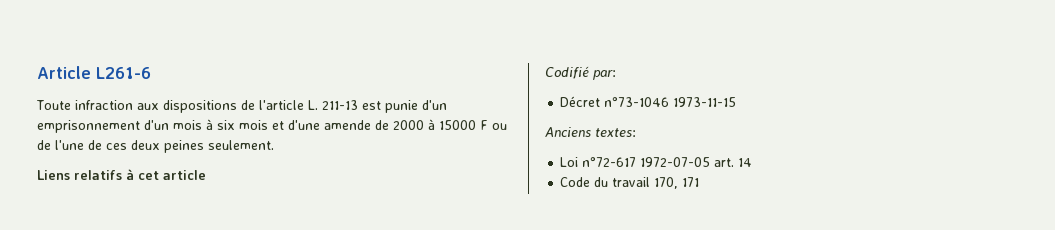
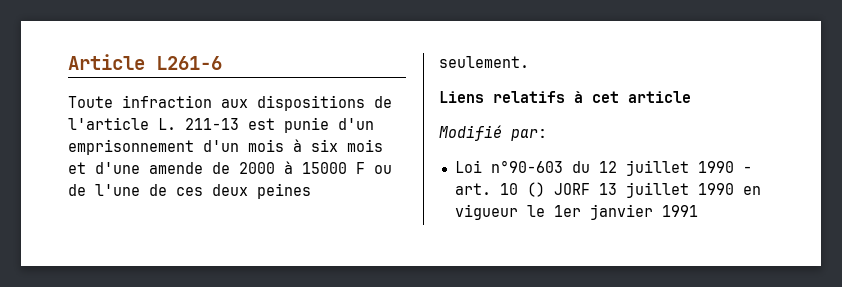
- Codifié par:
+ Modifié par:
- Décret n°73-1046 1973-11-15
- Anciens textes:
- Loi n°72-617 1972-07-05 art. 14
- Code du travail 170, 171
+ Loi n°90-603 du 12 juillet 1990 - art. 10 () JORF 13 juillet 1990 en vigueur le 1er janvier 1991

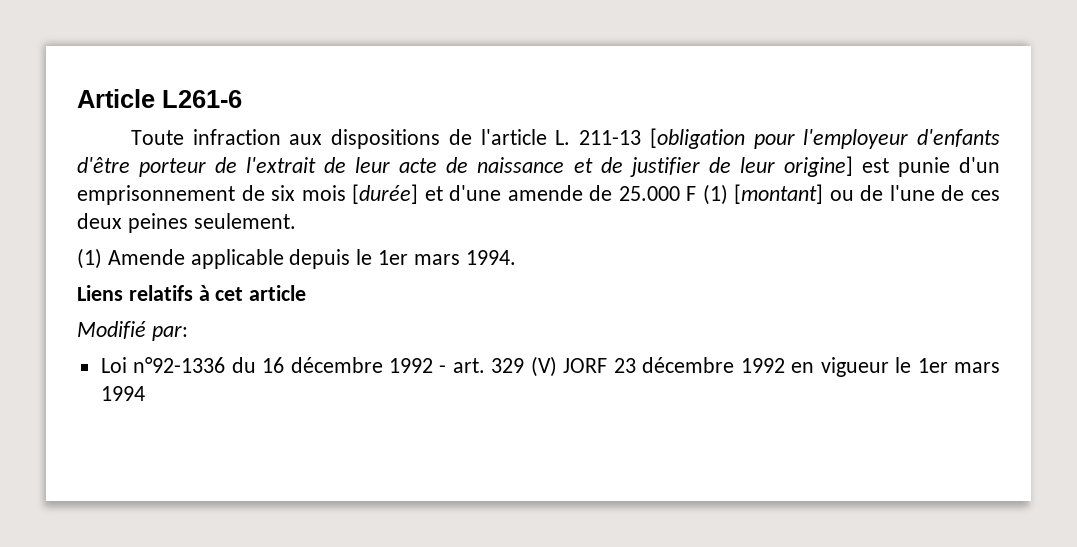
- Toute infraction aux dispositions de l'article L. 211-13 est punie d'un emprisonnement d'un mois à six mois et d'une amende de 2000 à 15000 F ou de l'une de ces deux peines seulement.
+ Toute infraction aux dispositions de l'article L. 211-13 [obligation pour l'employeur d'enfants d'être porteur de l'extrait de leur acte de naissance et de justifier de leur origine] est punie d'un emprisonnement de six mois [durée] et d'une amende de 25.000 F (1) [montant] ou de l'une de ces deux peines seulement.
+ (1) Amende applicable depuis le 1er mars 1994.
- Loi n°90-603 du 12 juillet 1990 - art. 10 () JORF 13 juillet 1990 en vigueur le 1er janvier 1991
+ Loi n°92-1336 du 16 décembre 1992 - art. 329 (V) JORF 23 décembre 1992 en vigueur le 1er mars 1994

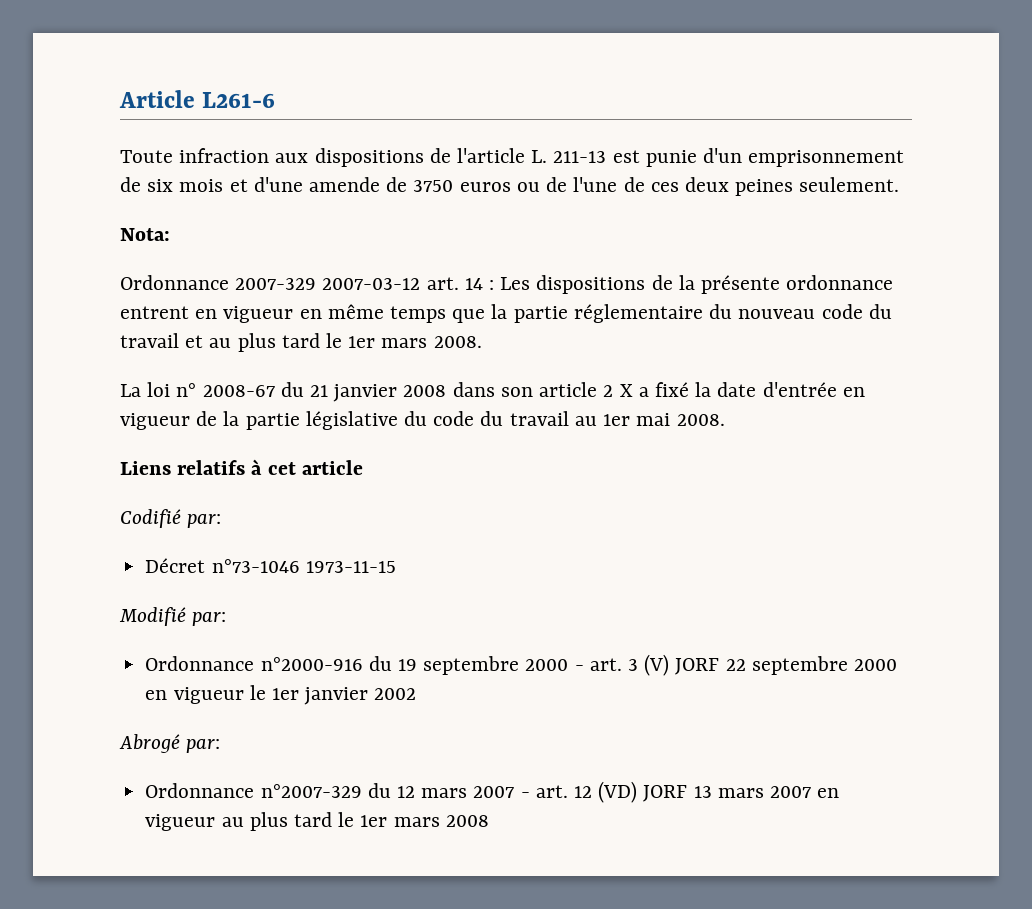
- Toute infraction aux dispositions de l'article L. 211-13 [obligation pour l'employeur d'enfants d'être porteur de l'extrait de leur acte de naissance et de justifier de leur origine] est punie d'un emprisonnement de six mois [durée] et d'une amende de 25.000 F (1) [montant] ou de l'une de ces deux peines seulement.
+ Toute infraction aux dispositions de l'article L. 211-13 est punie d'un emprisonnement de six mois et d'une amende de 3750 euros ou de l'une de ces deux peines seulement.
- (1) Amende applicable depuis le 1er mars 1994.
+ Nota:
+ Ordonnance 2007-329 2007-03-12 art. 14 : Les dispositions de la présente ordonnance entrent en vigueur en même temps que la partie réglementaire du nouveau code du travail et au plus tard le 1er mars 2008.
+ La loi n° 2008-67 du 21 janvier 2008 dans son article 2 X a fixé la date d'entrée en vigueur de la partie législative du code du travail au 1er mai 2008.
+ Codifié par:
+ Décret n°73-1046 1973-11-15
  Modifié par:
- Loi n°92-1336 du 16 décembre 1992 - art. 329 (V) JORF 23 décembre 1992 en vigueur le 1er mars 1994
+ Ordonnance n°2000-916 du 19 septembre 2000 - art. 3 (V) JORF 22 septembre 2000 en vigueur le 1er janvier 2002
+ Abrogé par:
+ Ordonnance n°2007-329 du 12 mars 2007 - art. 12 (VD) JORF 13 mars 2007 en vigueur au plus tard le 1er mars 2008

